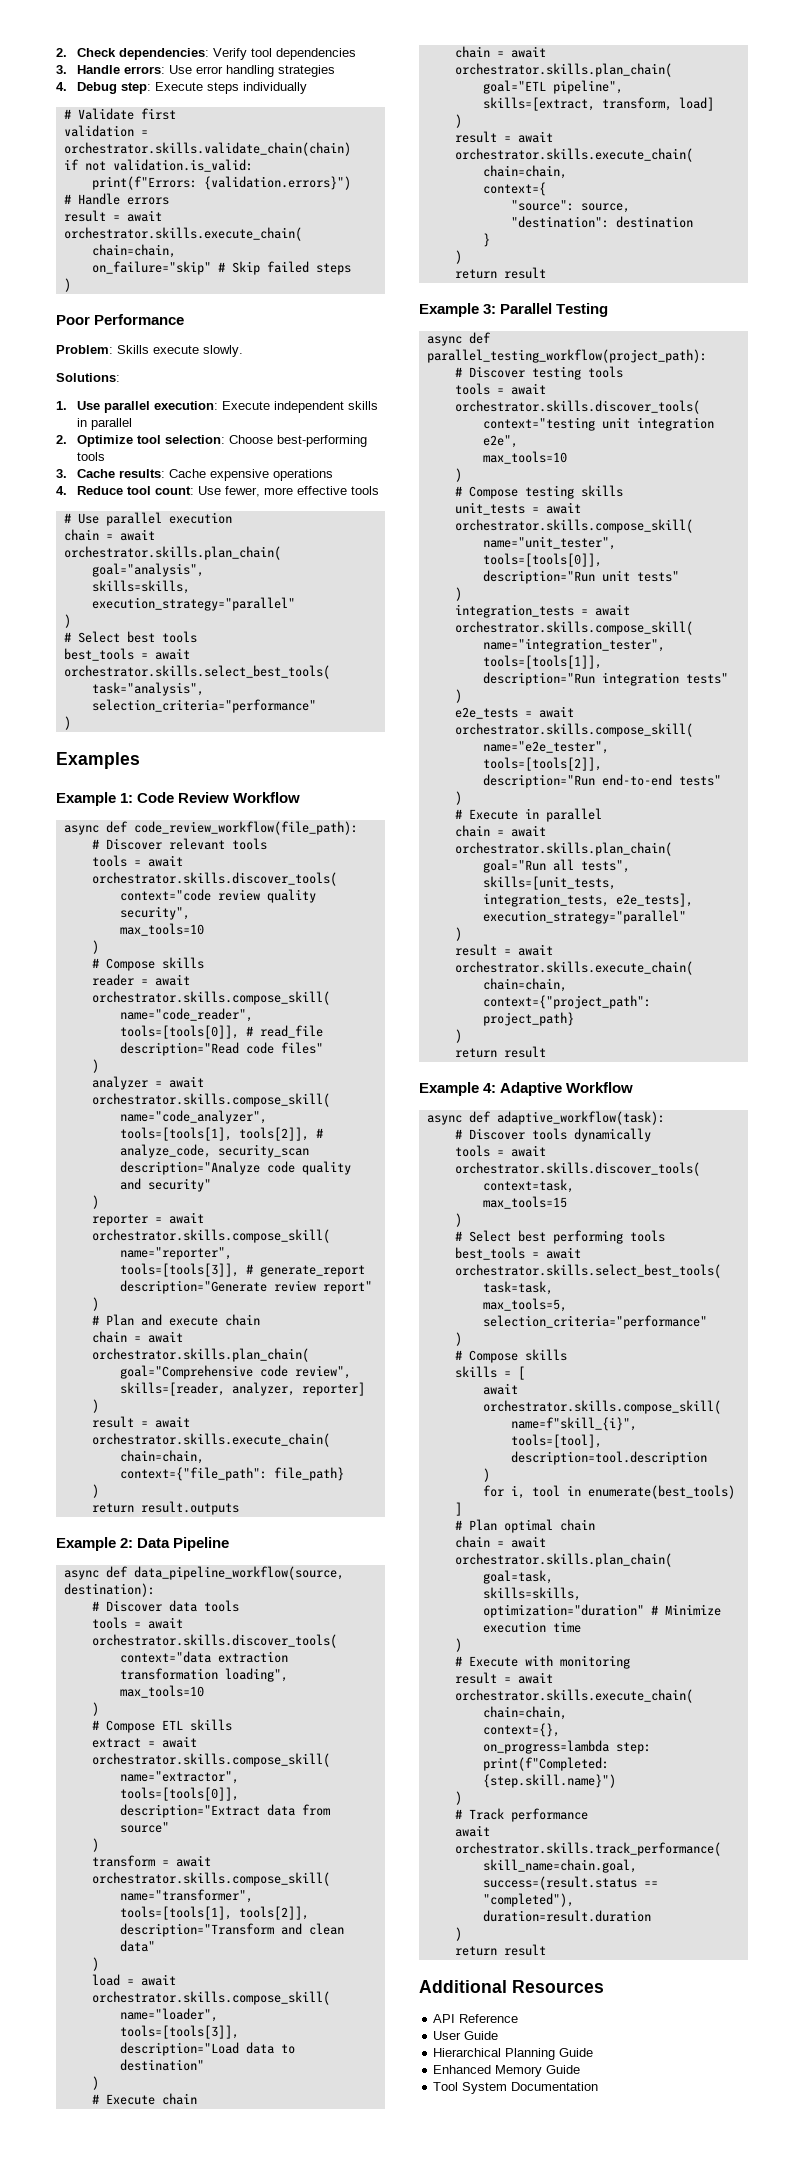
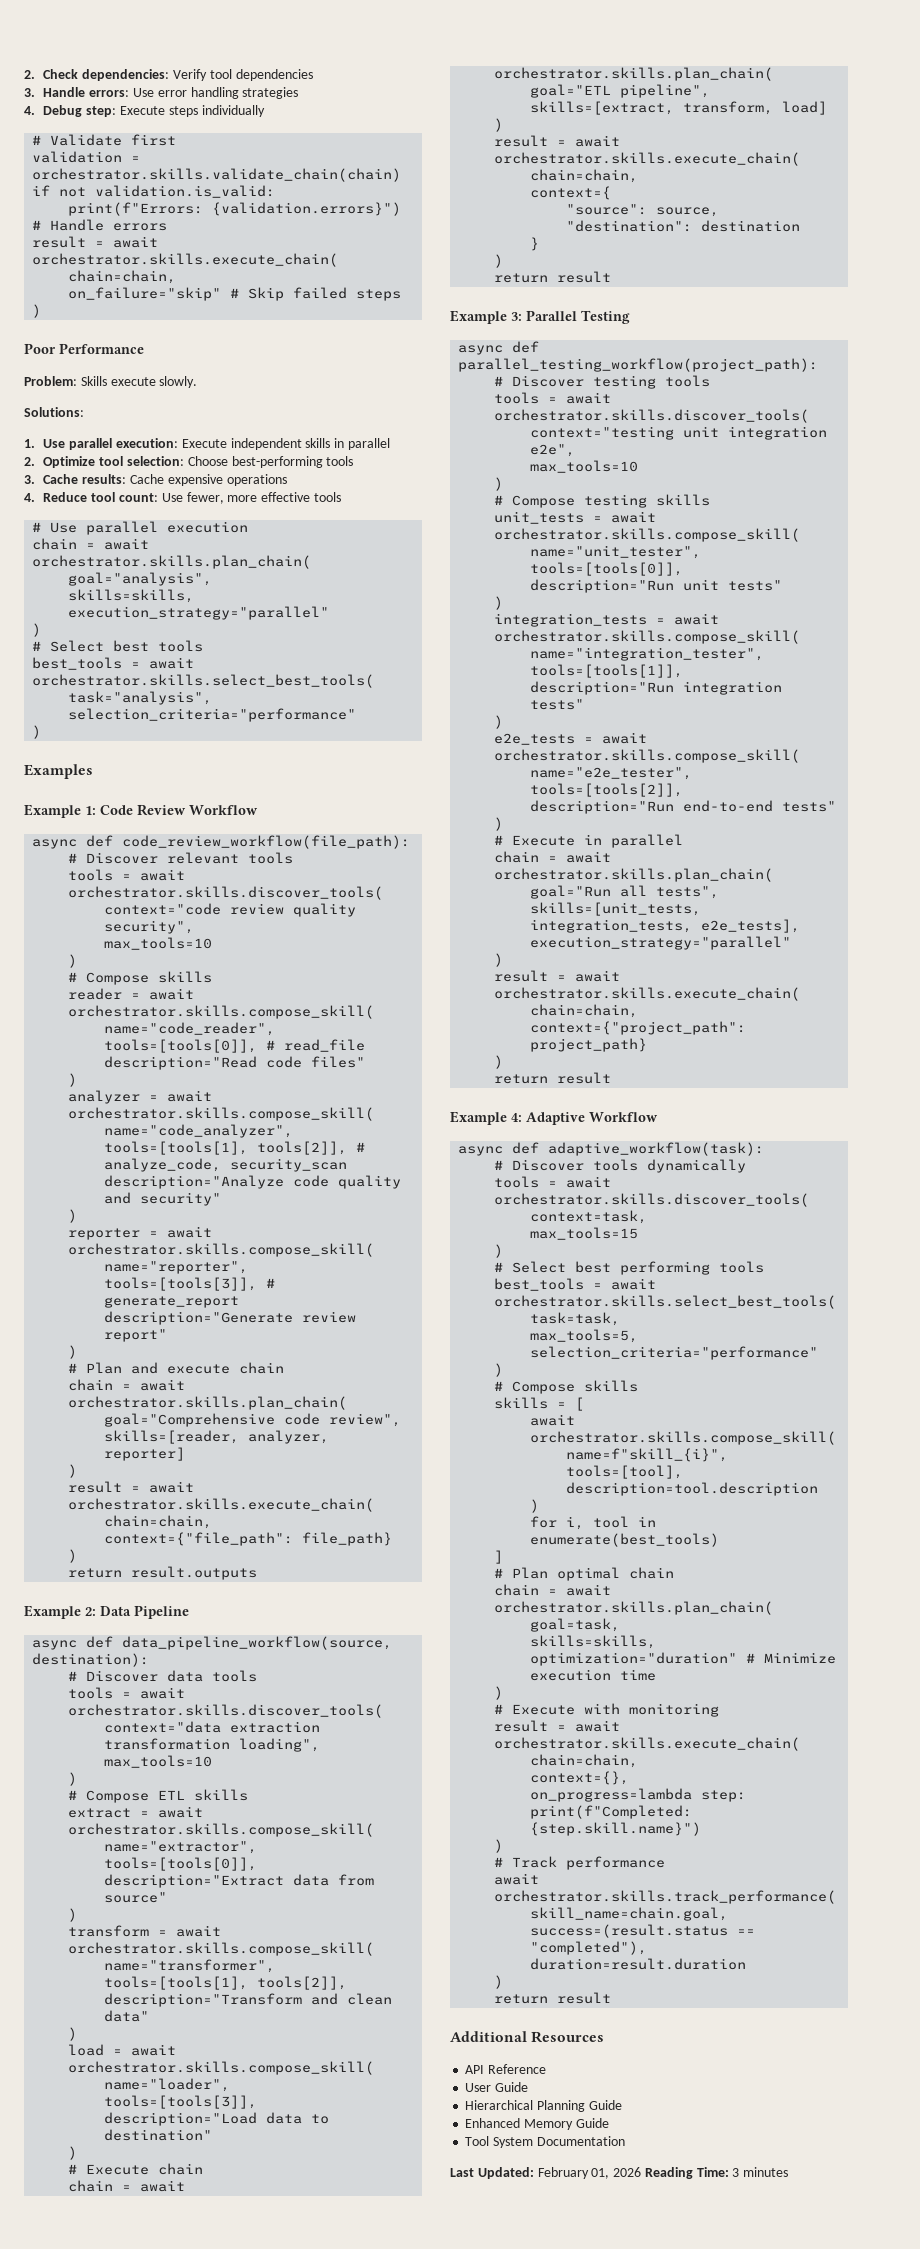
+ Last Updated: February 01, 2026 Reading Time: 3 minutes

